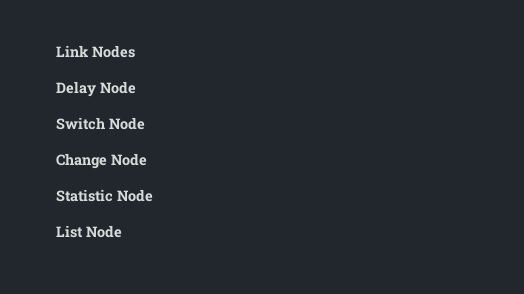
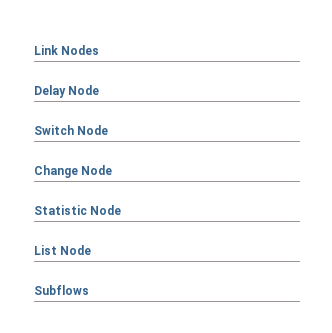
+ Subflows

